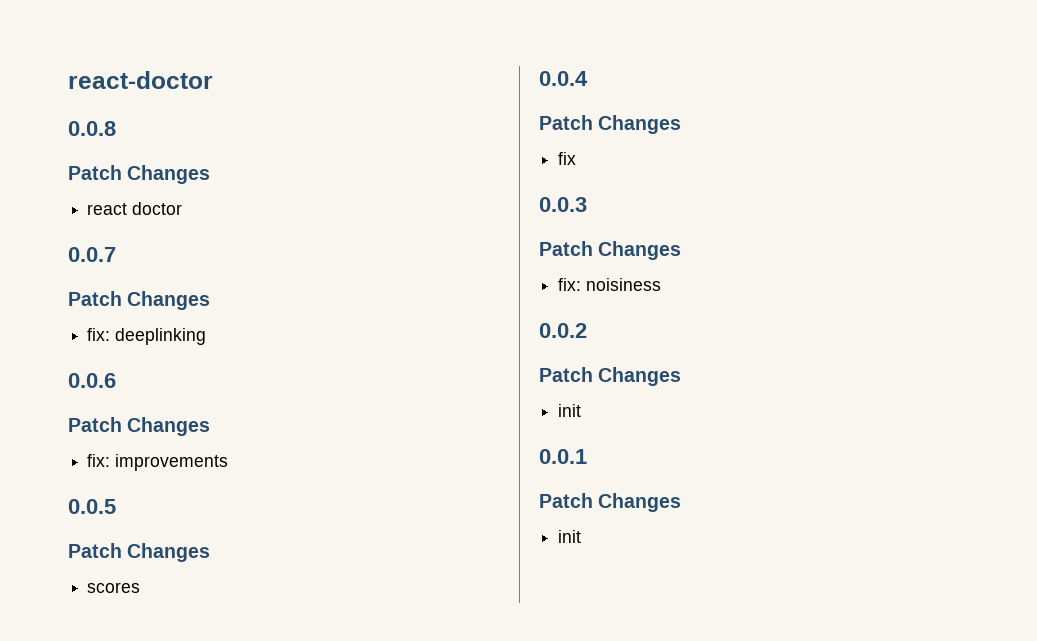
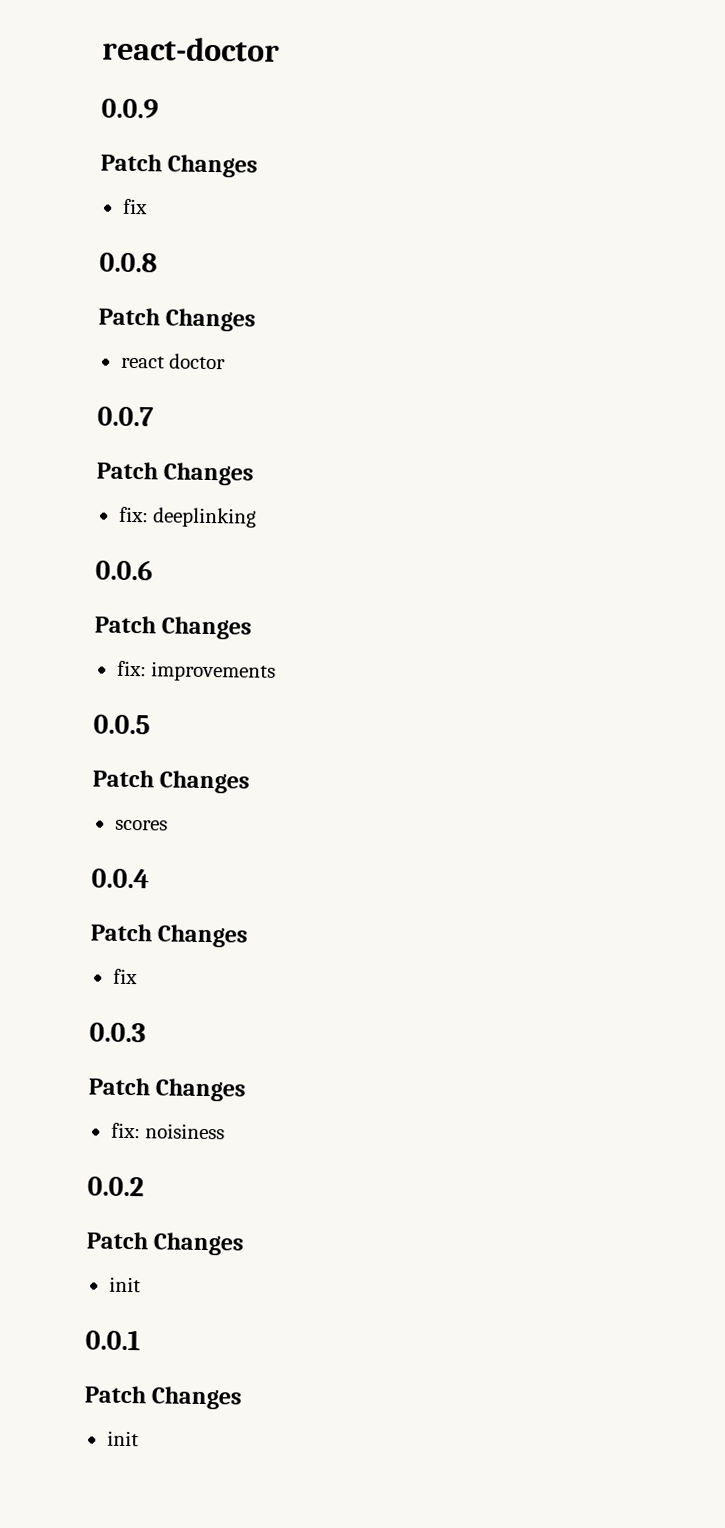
+ 0.0.9
+ Patch Changes
+ fix

